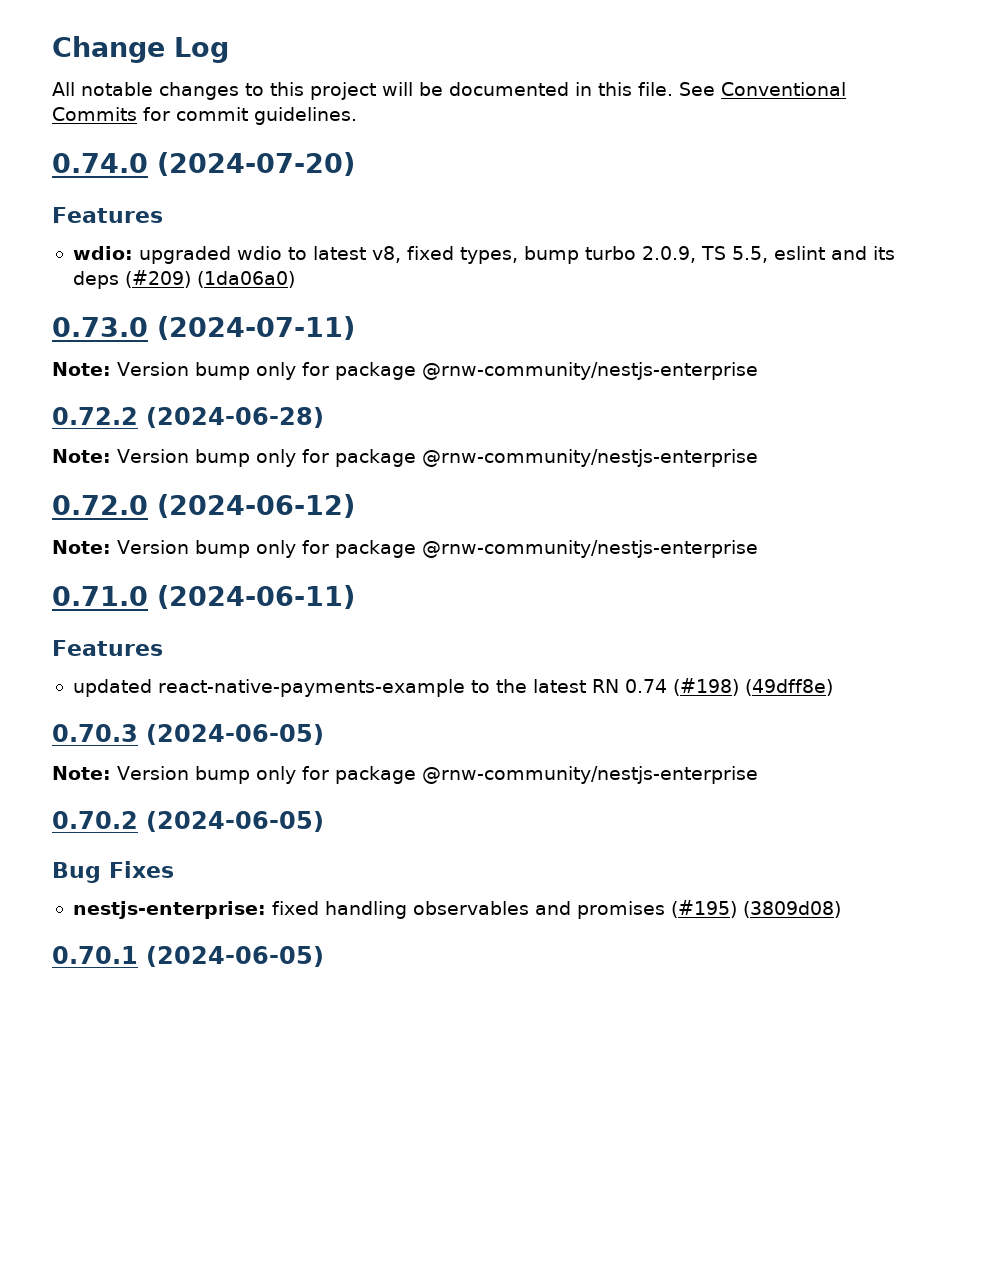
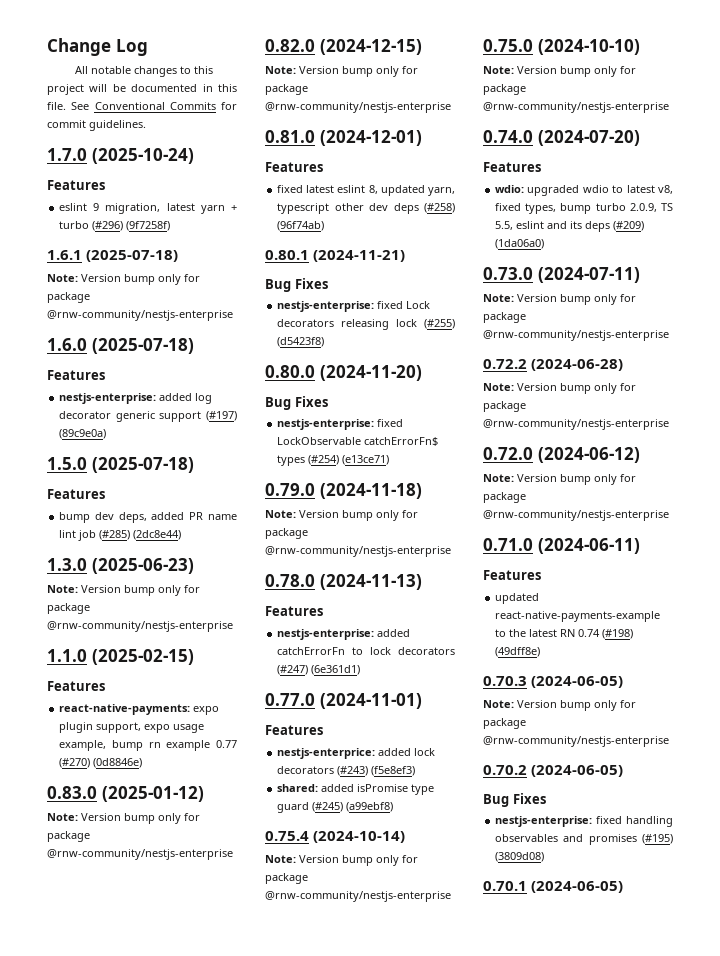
+ 1.7.0 (2025-10-24)
+ Features
+ eslint 9 migration, latest yarn + turbo (#296) (9f7258f)
+ 1.6.1 (2025-07-18)
+ Note: Version bump only for package @rnw-community/nestjs-enterprise
+ 1.6.0 (2025-07-18)
+ Features
+ nestjs-enterprise: added log decorator generic support (#197) (89c9e0a)
+ 1.5.0 (2025-07-18)
+ Features
+ bump dev deps, added PR name lint job (#285) (2dc8e44)
+ 1.3.0 (2025-06-23)
+ Note: Version bump only for package @rnw-community/nestjs-enterprise
+ 1.1.0 (2025-02-15)
+ Features
+ react-native-payments: expo plugin support, expo usage example, bump rn example 0.77 (#270) (0d8846e)
+ 0.83.0 (2025-01-12)
+ Note: Version bump only for package @rnw-community/nestjs-enterprise
+ 0.82.0 (2024-12-15)
+ Note: Version bump only for package @rnw-community/nestjs-enterprise
+ 0.81.0 (2024-12-01)
+ Features
+ fixed latest eslint 8, updated yarn, typescript other dev deps (#258) (96f74ab)
+ 0.80.1 (2024-11-21)
+ Bug Fixes
+ nestjs-enterprise: fixed Lock decorators releasing lock (#255) (d5423f8)
+ 0.80.0 (2024-11-20)
+ Bug Fixes
+ nestjs-enterprise: fixed LockObservable catchErrorFn$ types (#254) (e13ce71)
+ 0.79.0 (2024-11-18)
+ Note: Version bump only for package @rnw-community/nestjs-enterprise
+ 0.78.0 (2024-11-13)
+ Features
+ nestjs-enterprise: added catchErrorFn to lock decorators (#247) (6e361d1)
+ 0.77.0 (2024-11-01)
+ Features
+ nestjs-enterprice: added lock decorators (#243) (f5e8ef3)
+ shared: added isPromise type guard (#245) (a99ebf8)
+ 0.75.4 (2024-10-14)
+ Note: Version bump only for package @rnw-community/nestjs-enterprise
+ 0.75.0 (2024-10-10)
+ Note: Version bump only for package @rnw-community/nestjs-enterprise

